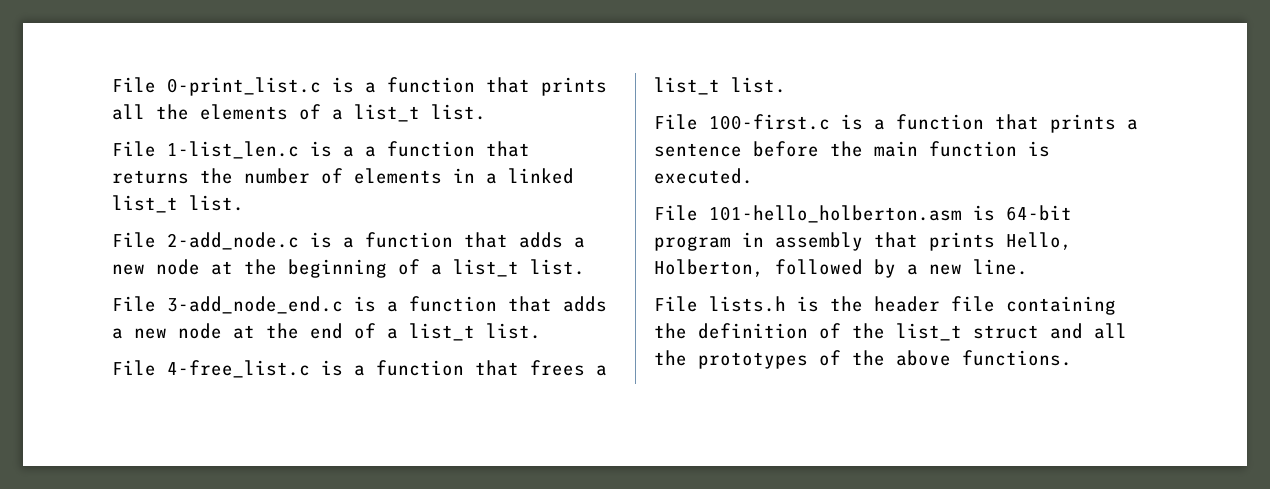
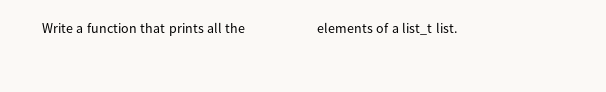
- File 0-print_list.c is a function that prints all the elements of a list_t list.
+ Write a function that prints all the elements of a list_t list.
- File 1-list_len.c is a a function that returns the number of elements in a linked list_t list.
- File 2-add_node.c is a function that adds a new node at the beginning of a list_t list.
- File 3-add_node_end.c is a function that adds a new node at the end of a list_t list.
- File 4-free_list.c is a function that frees a list_t list.
- File 100-first.c is a function that prints a sentence before the main function is executed.
- File 101-hello_holberton.asm is 64-bit program in assembly that prints Hello, Holberton, followed by a new line.
- File lists.h is the header file containing the definition of the list_t struct and all the prototypes of the above functions.

